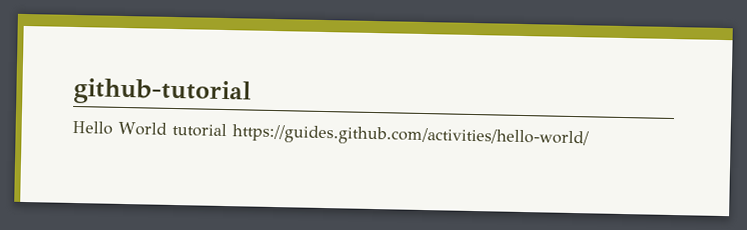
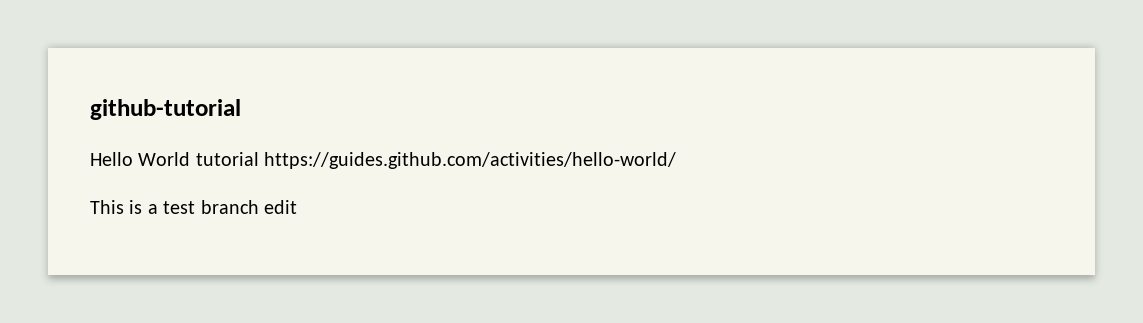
+ This is a test branch edit

